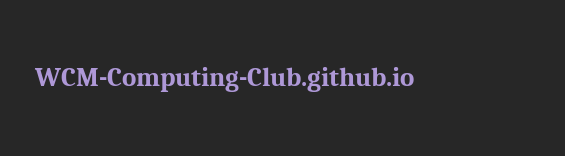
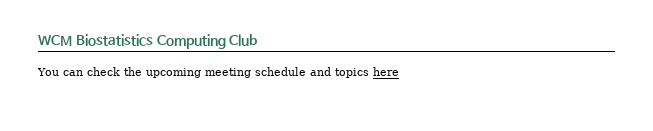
- WCM-Computing-Club.github.io
+ WCM Biostatistics Computing Club
+ You can check the upcoming meeting schedule and topics here

